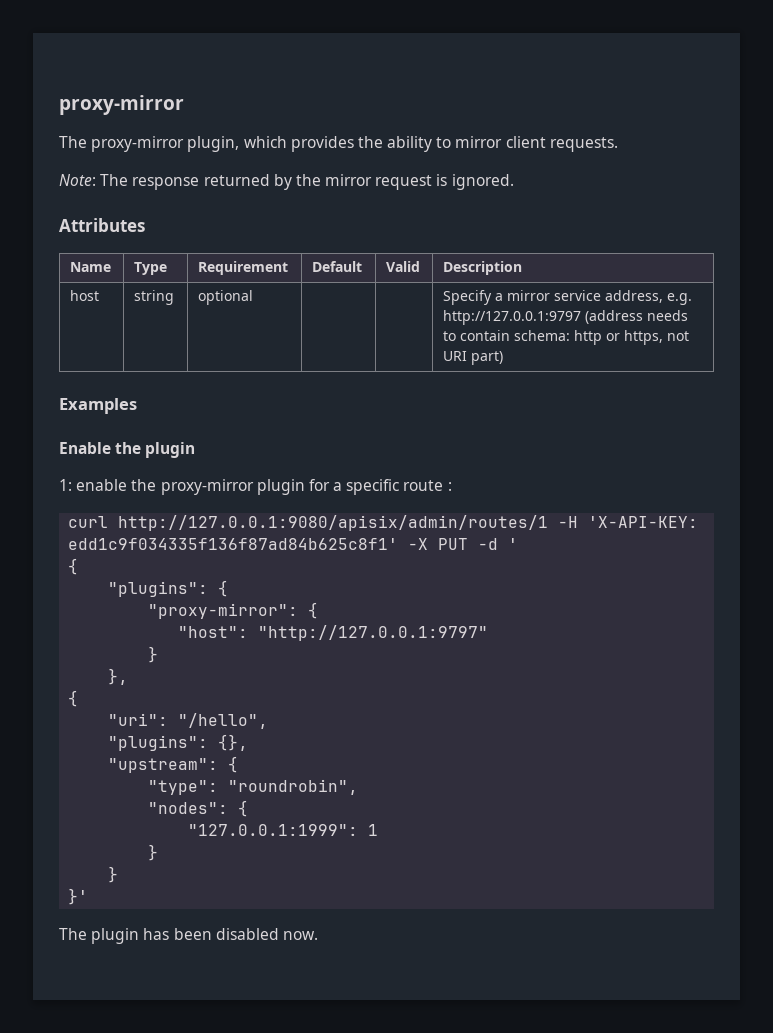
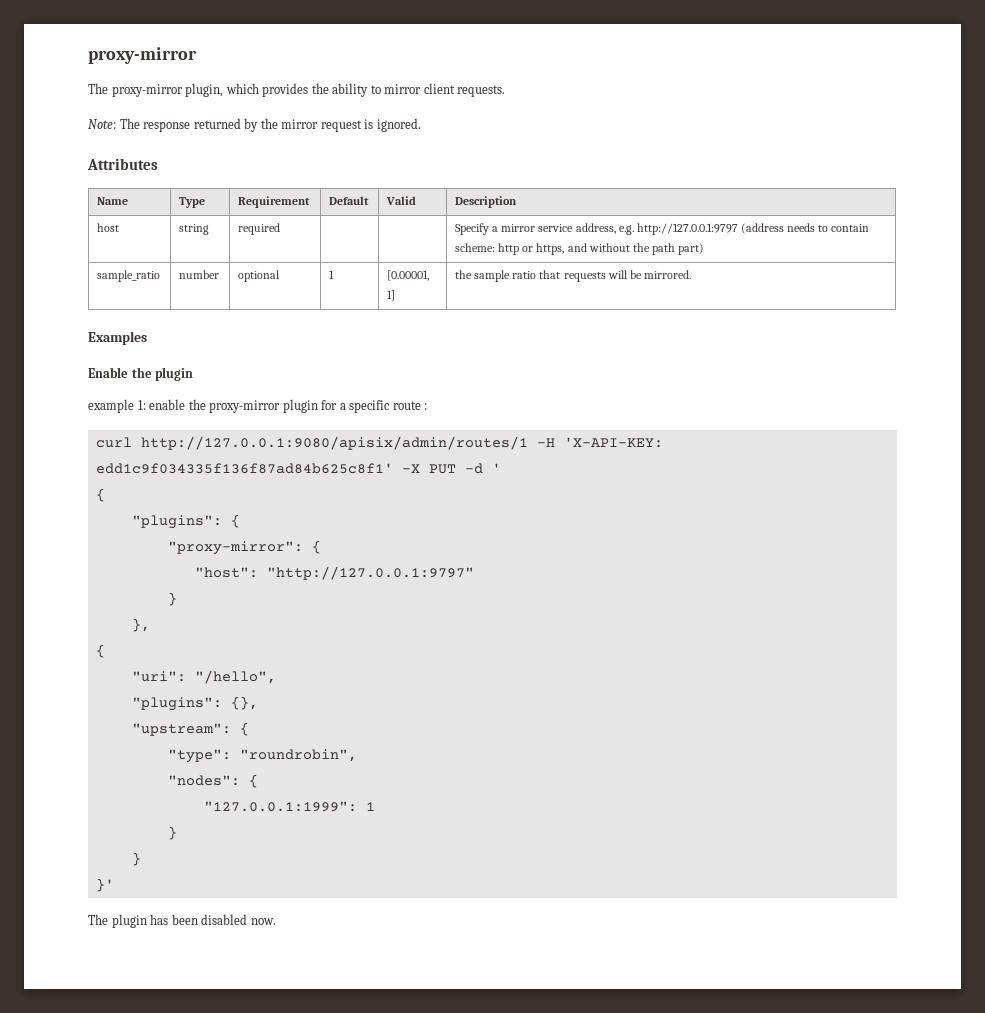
- host | string | optional | | | Specify a mirror service address, e.g. http://127.0.0.1:9797 (address needs to contain schema: http or https, not URI part)
+ host | string | required | | | Specify a mirror service address, e.g. http://127.0.0.1:9797 (address needs to contain scheme: http or https, and without the path part)
+ sample_ratio | number | optional | 1 | [0.00001, 1] | the sample ratio that requests will be mirrored.
- 1: enable the proxy-mirror plugin for a specific route :
+ example 1: enable the proxy-mirror plugin for a specific route :

